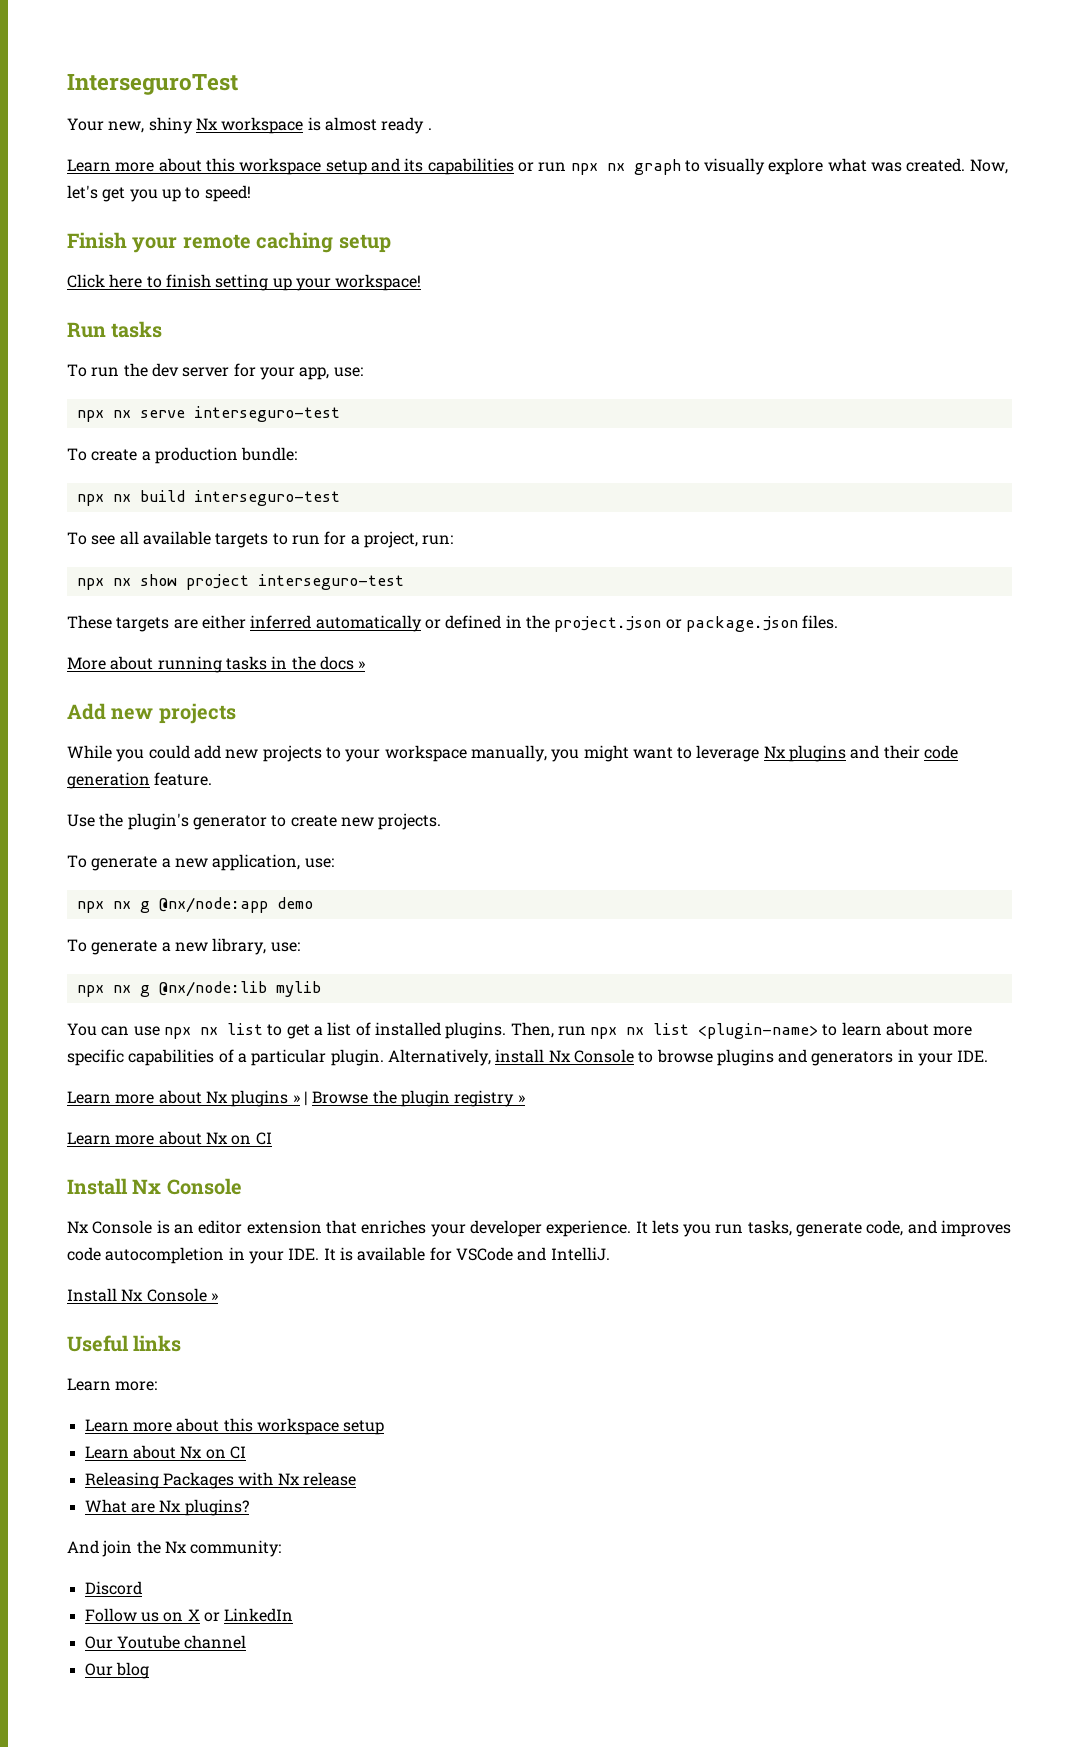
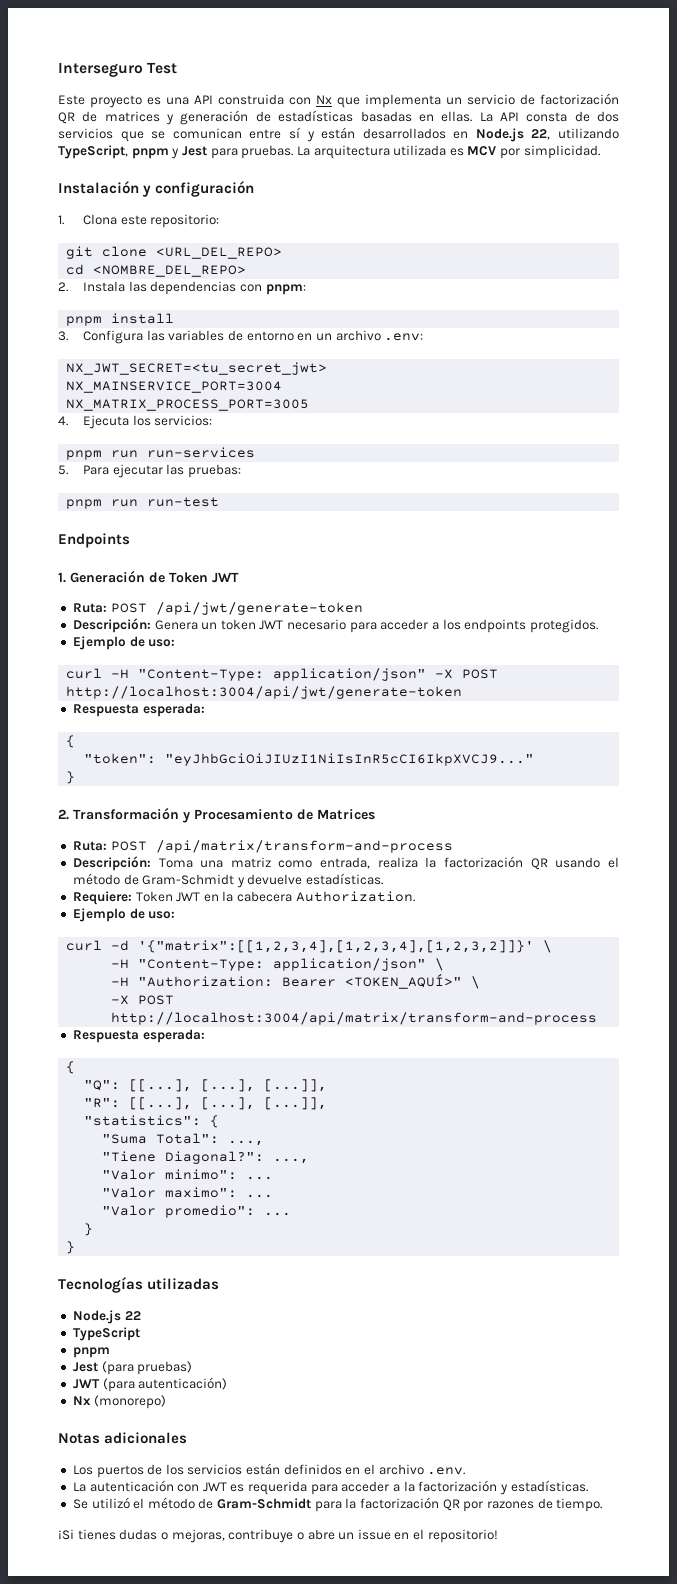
- InterseguroTest
- Your new, shiny Nx workspace is almost ready .
- Learn more about this workspace setup and its capabilities or run npx nx graph to visually explore what was created. Now, let's get you up to speed!
- Finish your remote caching setup
- Click here to finish setting up your workspace!
- Run tasks
- To run the dev server for your app, use:
- npx nx serve interseguro-test
- To create a production bundle:
- npx nx build interseguro-test
- To see all available targets to run for a project, run:
- npx nx show project interseguro-test
- These targets are either inferred automatically or defined in the project.json or package.json files.
- More about running tasks in the docs »
- Add new projects
- While you could add new projects to your workspace manually, you might want to leverage Nx plugins and their code generation feature.
- Use the plugin's generator to create new projects.
- To generate a new application, use:
- npx nx g @nx/node:app demo
- To generate a new library, use:
- npx nx g @nx/node:lib mylib
- You can use npx nx list to get a list of installed plugins. Then, run npx nx list <plugin-name> to learn about more specific capabilities of a particular plugin. Alternatively, install Nx Console to browse plugins and generators in your IDE.
- Learn more about Nx plugins » | Browse the plugin registry »
- Learn more about Nx on CI
- Install Nx Console
- Nx Console is an editor extension that enriches your developer experience. It lets you run tasks, generate code, and improves code autocompletion in your IDE. It is available for VSCode and IntelliJ.
- Install Nx Console »
- Useful links
- Learn more:
- Learn more about this workspace setup
- Learn about Nx on CI
- Releasing Packages with Nx release
- What are Nx plugins?
- And join the Nx community:
- Discord
- Follow us on X or LinkedIn
- Our Youtube channel
- Our blog
+ Interseguro Test
+ Este proyecto es una API construida con Nx que implementa un servicio de factorización QR de matrices y generación de estadísticas basadas en ellas. La API consta de dos servicios que se comunican entre sí y están desarrollados en Node.js 22, utilizando TypeScript, pnpm y Jest para pruebas. La arquitectura utilizada es MCV por simplicidad.
+ Instalación y configuración
+ 1. Clona este repositorio:
+ git clone <URL_DEL_REPO>
+ cd <NOMBRE_DEL_REPO>
+ 2. Instala las dependencias con pnpm:
+ pnpm install
+ 3. Configura las variables de entorno en un archivo .env:
+ NX_JWT_SECRET=<tu_secret_jwt>
+ NX_MAINSERVICE_PORT=3004
+ NX_MATRIX_PROCESS_PORT=3005
+ 4. Ejecuta los servicios:
+ pnpm run run-services
+ 5. Para ejecutar las pruebas:
+ pnpm run run-test
+ Endpoints
+ 1. Generación de Token JWT
+ Ruta: POST /api/jwt/generate-token
+ Descripción: Genera un token JWT necesario para acceder a los endpoints protegidos.
+ Ejemplo de uso:
+ curl -H "Content-Type: application/json" -X POST http://localhost:3004/api/jwt/generate-token
+ Respuesta esperada:
+ {
+ "token": "eyJhbGciOiJIUzI1NiIsInR5cCI6IkpXVCJ9..."
+ }
+ 2. Transformación y Procesamiento de Matrices
+ Ruta: POST /api/matrix/transform-and-process
+ Descripción: Toma una matriz como entrada, realiza la factorización QR usando el método de Gram-Schmidt y devuelve estadísticas.
+ Requiere: Token JWT en la cabecera Authorization.
+ Ejemplo de uso:
+ curl -d '{"matrix":[[1,2,3,4],[1,2,3,4],[1,2,3,2]]}' \
+ -H "Content-Type: application/json" \
+ -H "Authorization: Bearer <TOKEN_AQUÍ>" \
+ -X POST http://localhost:3004/api/matrix/transform-and-process
+ Respuesta esperada:
+ {
+ "Q": [[...], [...], [...]],
+ "R": [[...], [...], [...]],
+ "statistics": {
+ "Suma Total": ...,
+ "Tiene Diagonal?": ...,
+ "Valor minimo": ...
+ "Valor maximo": ...
+ "Valor promedio": ...
+ }
+ }
+ Tecnologías utilizadas
+ Node.js 22
+ TypeScript
+ pnpm
+ Jest (para pruebas)
+ JWT (para autenticación)
+ Nx (monorepo)
+ Notas adicionales
+ Los puertos de los servicios están definidos en el archivo .env.
+ La autenticación con JWT es requerida para acceder a la factorización y estadísticas.
+ Se utilizó el método de Gram-Schmidt para la factorización QR por razones de tiempo.
+ ¡Si tienes dudas o mejoras, contribuye o abre un issue en el repositorio!

